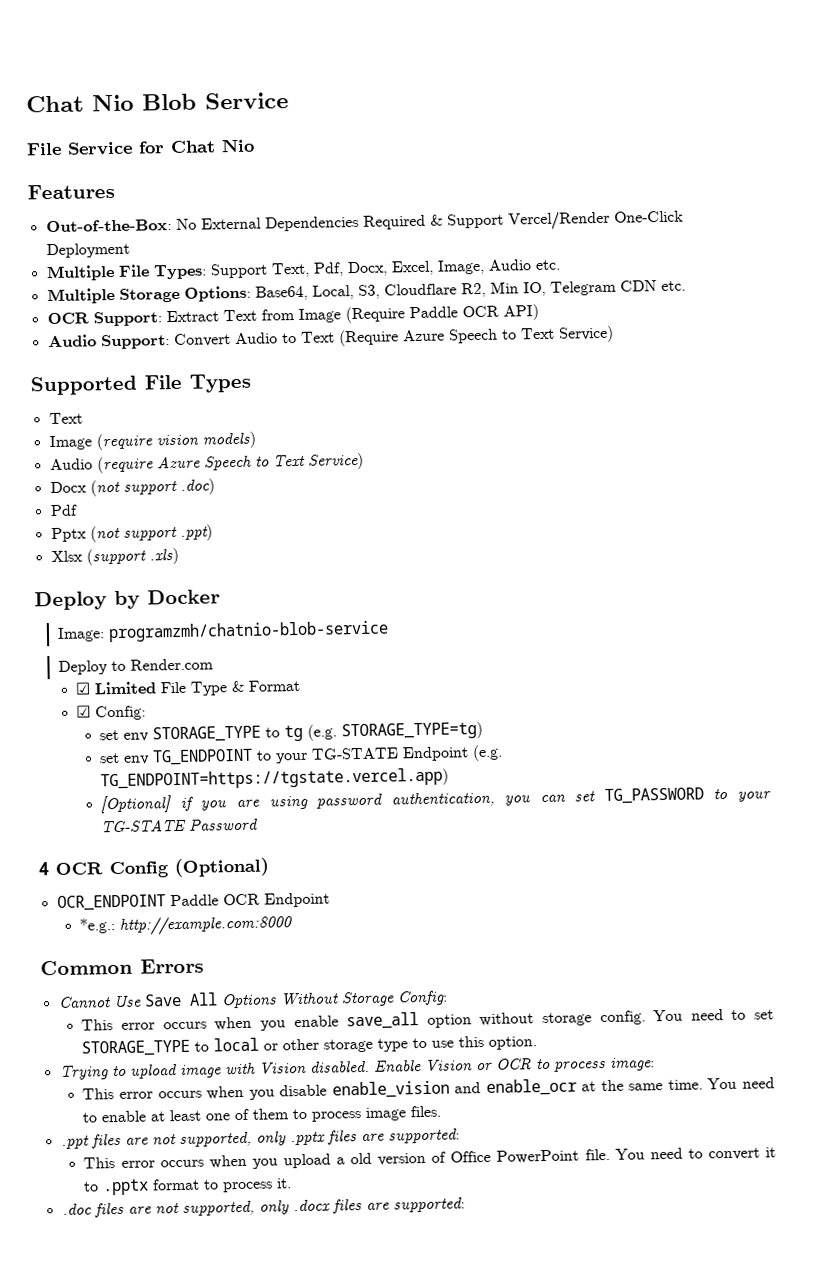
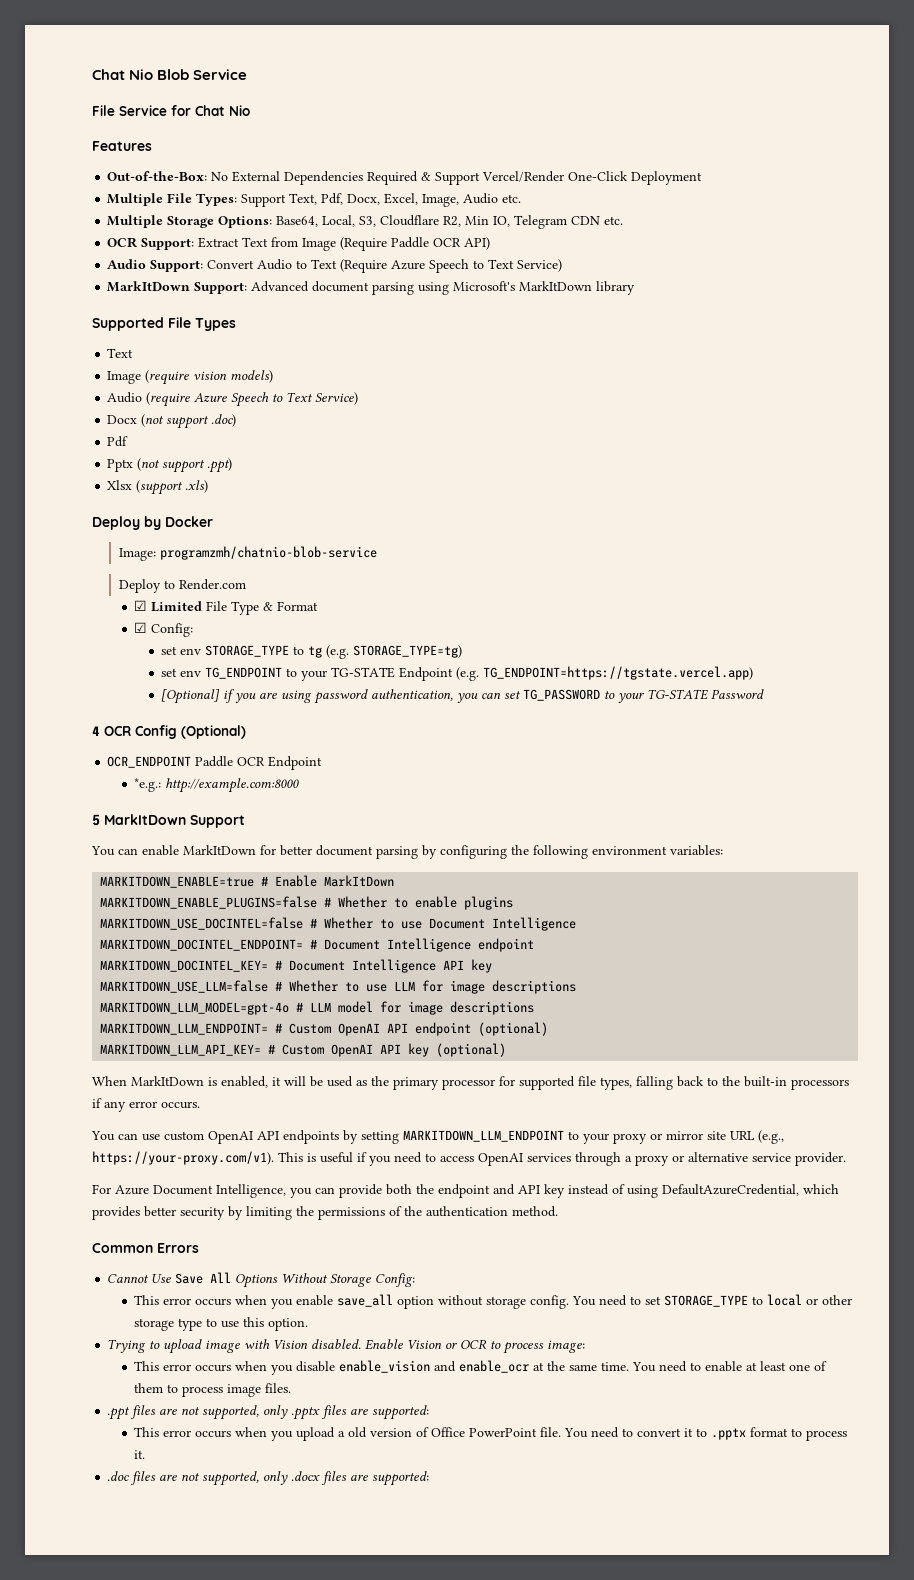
+ MarkItDown Support: Advanced document parsing using Microsoft's MarkItDown library
+ 5 MarkItDown Support
+ You can enable MarkItDown for better document parsing by configuring the following environment variables:
+ MARKITDOWN_ENABLE=true # Enable MarkItDown
+ MARKITDOWN_ENABLE_PLUGINS=false # Whether to enable plugins
+ MARKITDOWN_USE_DOCINTEL=false # Whether to use Document Intelligence
+ MARKITDOWN_DOCINTEL_ENDPOINT= # Document Intelligence endpoint
+ MARKITDOWN_DOCINTEL_KEY= # Document Intelligence API key
+ MARKITDOWN_USE_LLM=false # Whether to use LLM for image descriptions
+ MARKITDOWN_LLM_MODEL=gpt-4o # LLM model for image descriptions
+ MARKITDOWN_LLM_ENDPOINT= # Custom OpenAI API endpoint (optional)
+ MARKITDOWN_LLM_API_KEY= # Custom OpenAI API key (optional)
+ When MarkItDown is enabled, it will be used as the primary processor for supported file types, falling back to the built-in processors if any error occurs.
+ You can use custom OpenAI API endpoints by setting MARKITDOWN_LLM_ENDPOINT to your proxy or mirror site URL (e.g., https://your-proxy.com/v1). This is useful if you need to access OpenAI services through a proxy or alternative service provider.
+ For Azure Document Intelligence, you can provide both the endpoint and API key instead of using DefaultAzureCredential, which provides better security by limiting the permissions of the authentication method.

